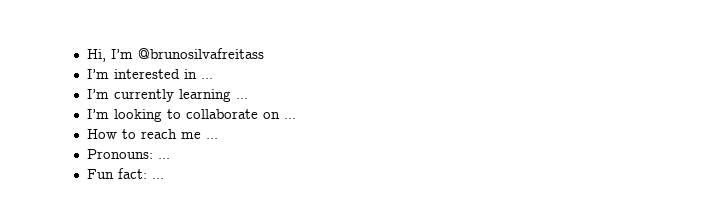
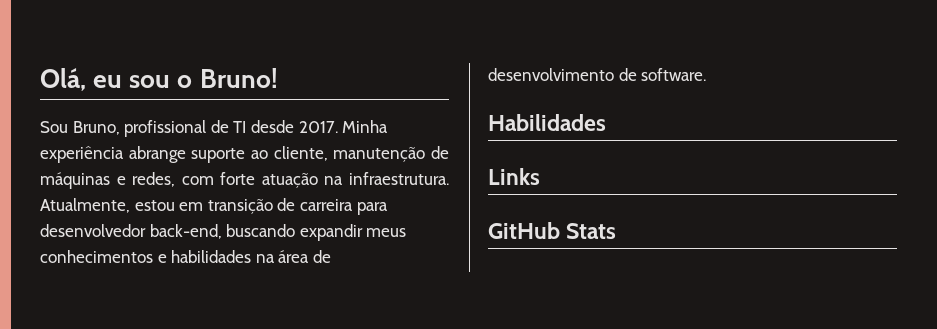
- Hi, I’m @brunosilvafreitass
- I’m interested in ...
- I’m currently learning ...
- I’m looking to collaborate on ...
- How to reach me ...
- Pronouns: ...
- Fun fact: ...
+ Olá, eu sou o Bruno!
+ Sou Bruno, profissional de TI desde 2017. Minha experiência abrange suporte ao cliente, manutenção de máquinas e redes, com forte atuação na infraestrutura. Atualmente, estou em transição de carreira para desenvolvedor back-end, buscando expandir meus conhecimentos e habilidades na área de desenvolvimento de software.
+ Habilidades
+ Links
+ GitHub Stats

